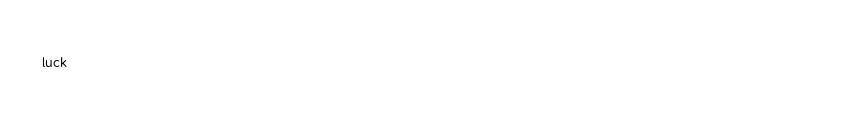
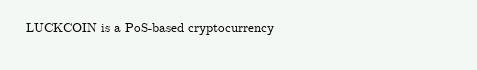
- luck
+ LUCKCOIN is a PoS-based cryptocurrency

